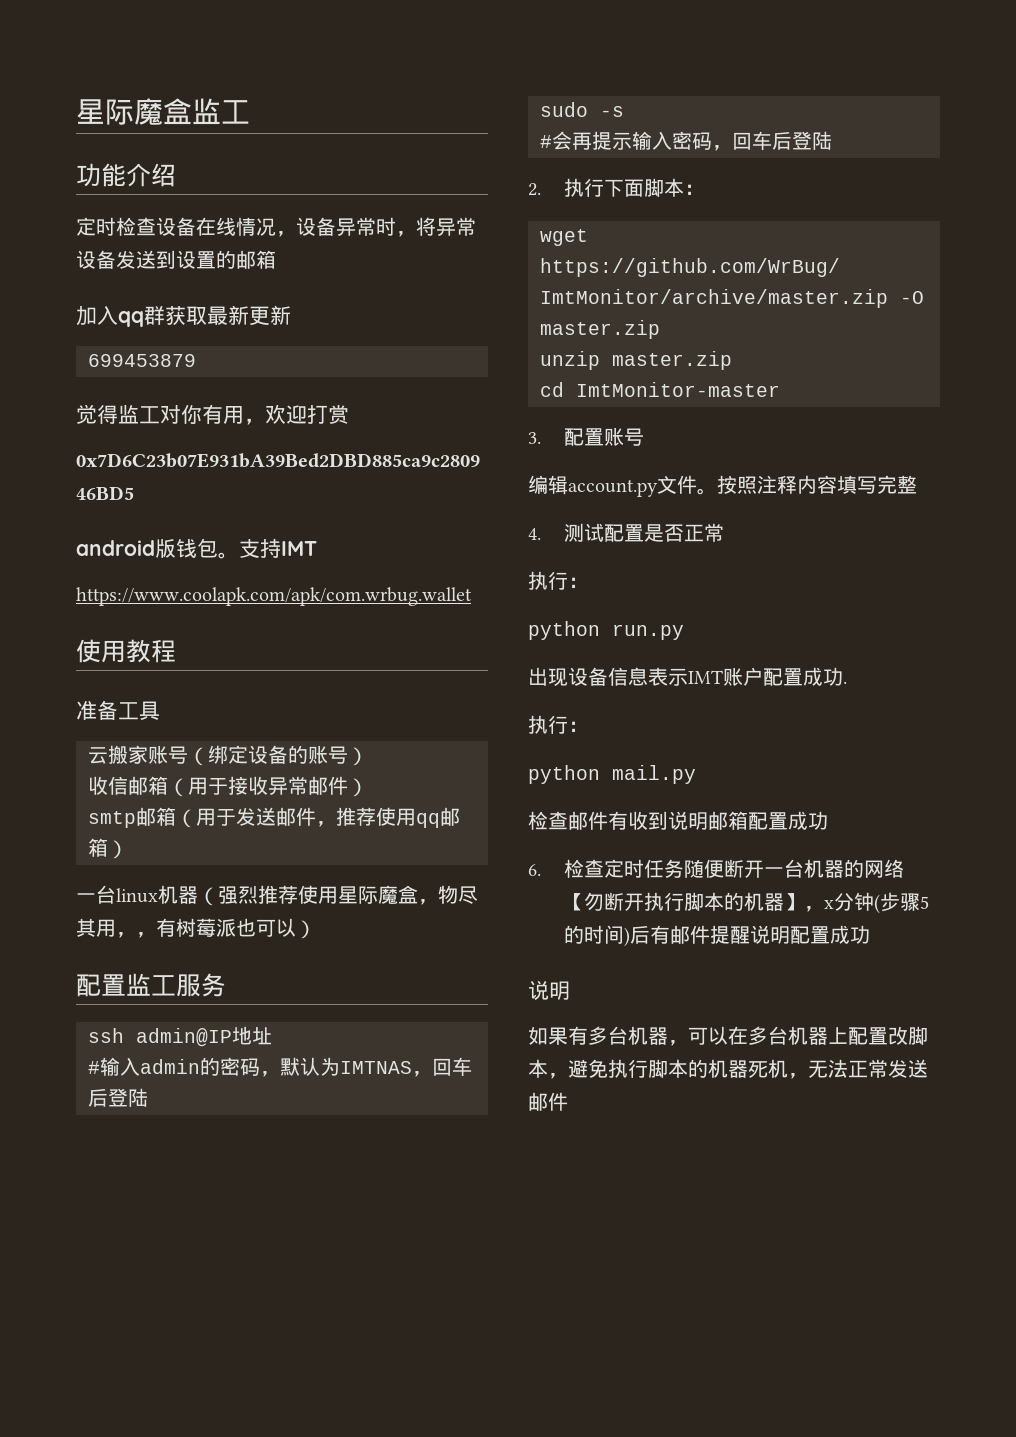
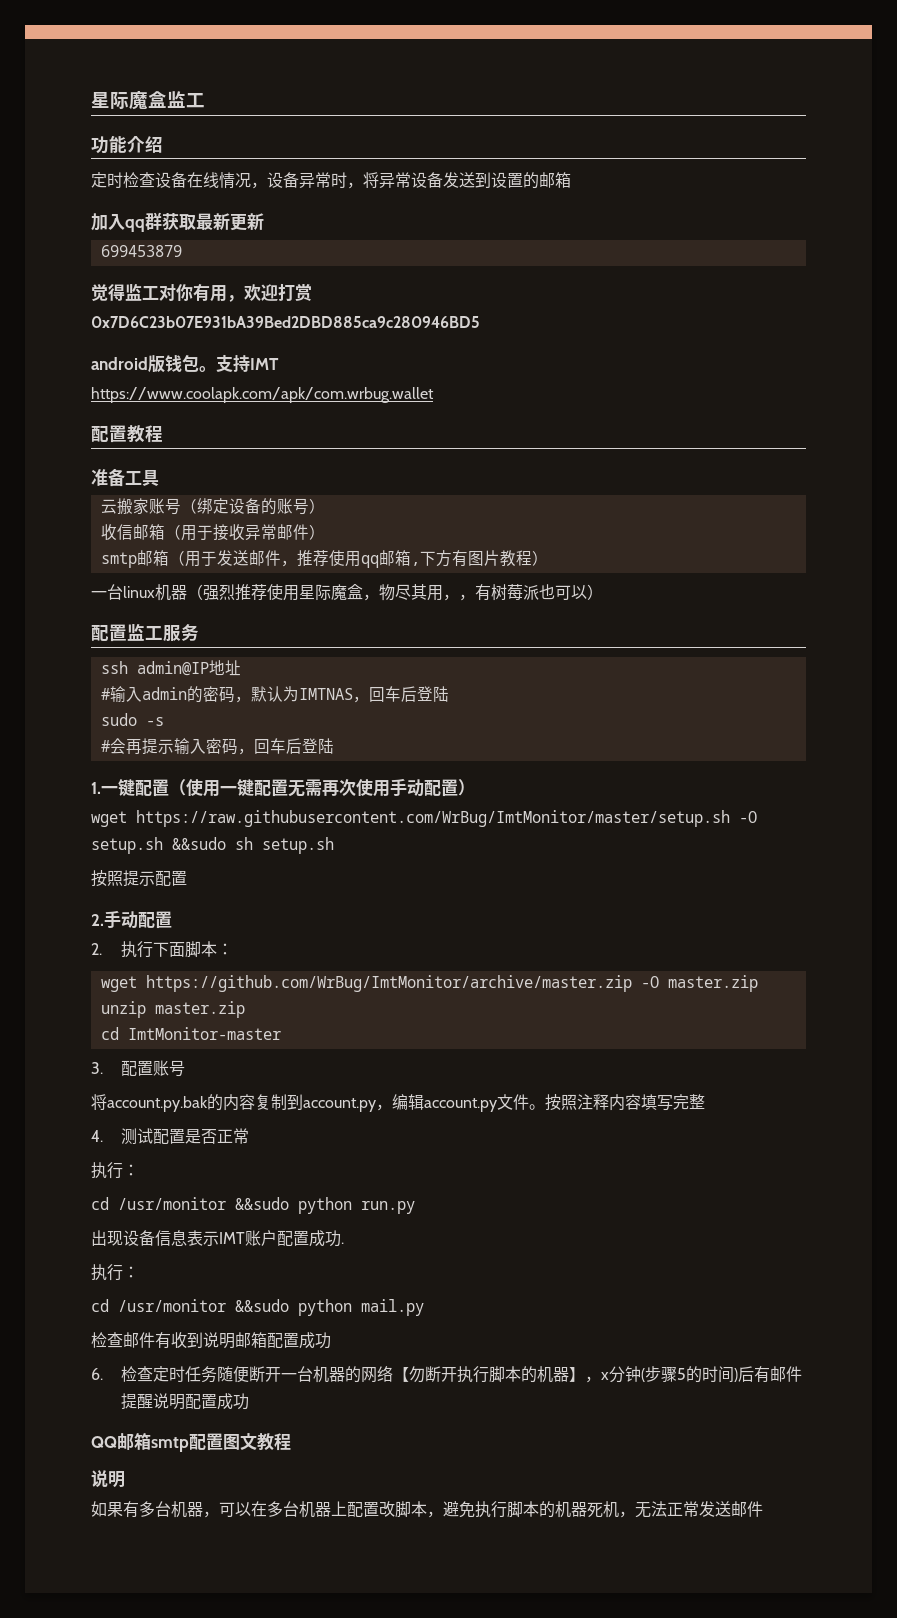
- 使用教程
+ 配置教程
- smtp邮箱（用于发送邮件，推荐使用qq邮箱）
+ smtp邮箱（用于发送邮件，推荐使用qq邮箱,下方有图片教程）
+ 1.一键配置（使用一键配置无需再次使用手动配置）
+ wget https://raw.githubusercontent.com/WrBug/ImtMonitor/master/setup.sh -O setup.sh &&sudo sh setup.sh
+ 按照提示配置
+ 2.手动配置
- 编辑account.py文件。
+ 将account.py.bak的内容复制到account.py，编辑account.py文件。
- python run.py
+ cd /usr/monitor &&sudo python run.py
- python mail.py
+ cd /usr/monitor &&sudo python mail.py
+ QQ邮箱smtp配置图文教程

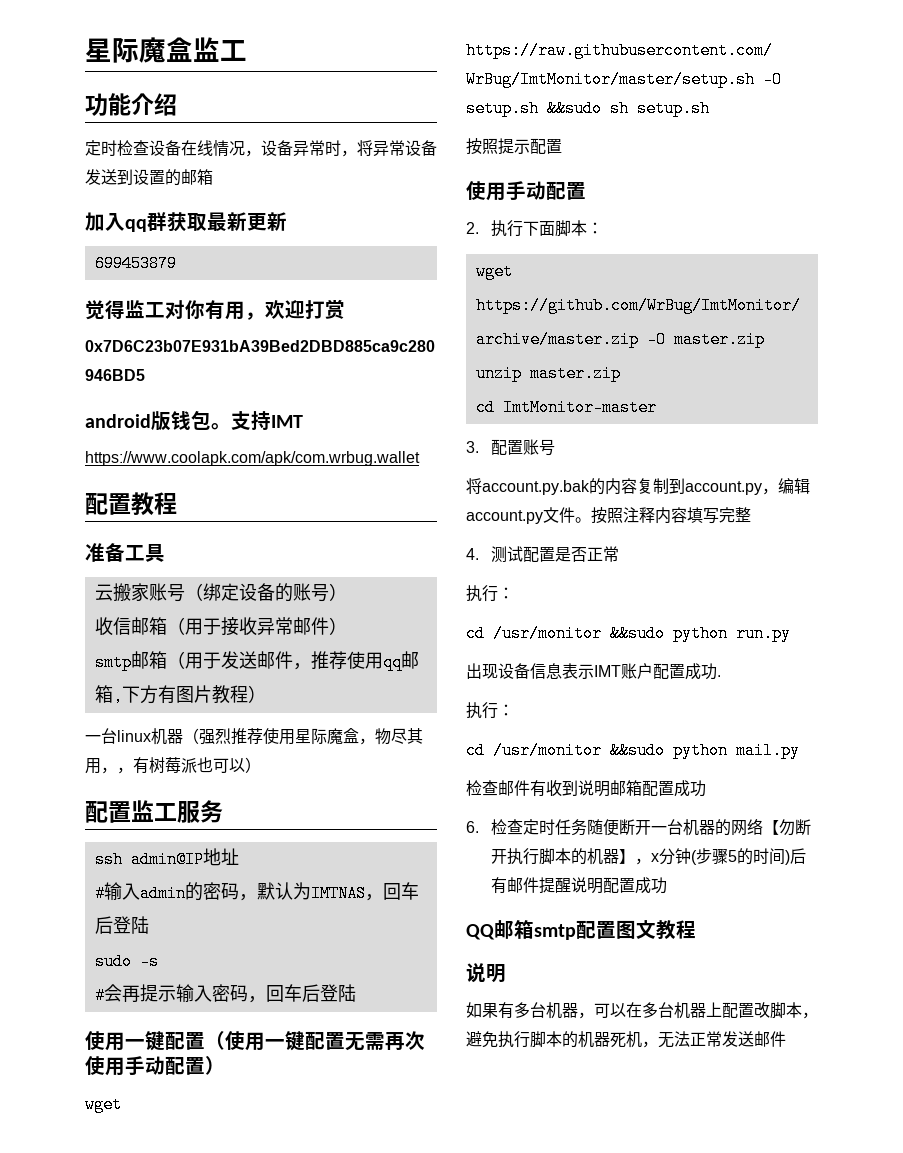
- 1.一键配置（使用一键配置无需再次使用手动配置）
+ 使用一键配置（使用一键配置无需再次使用手动配置）
  按照提示配置
- 2.手动配置
+ 使用手动配置

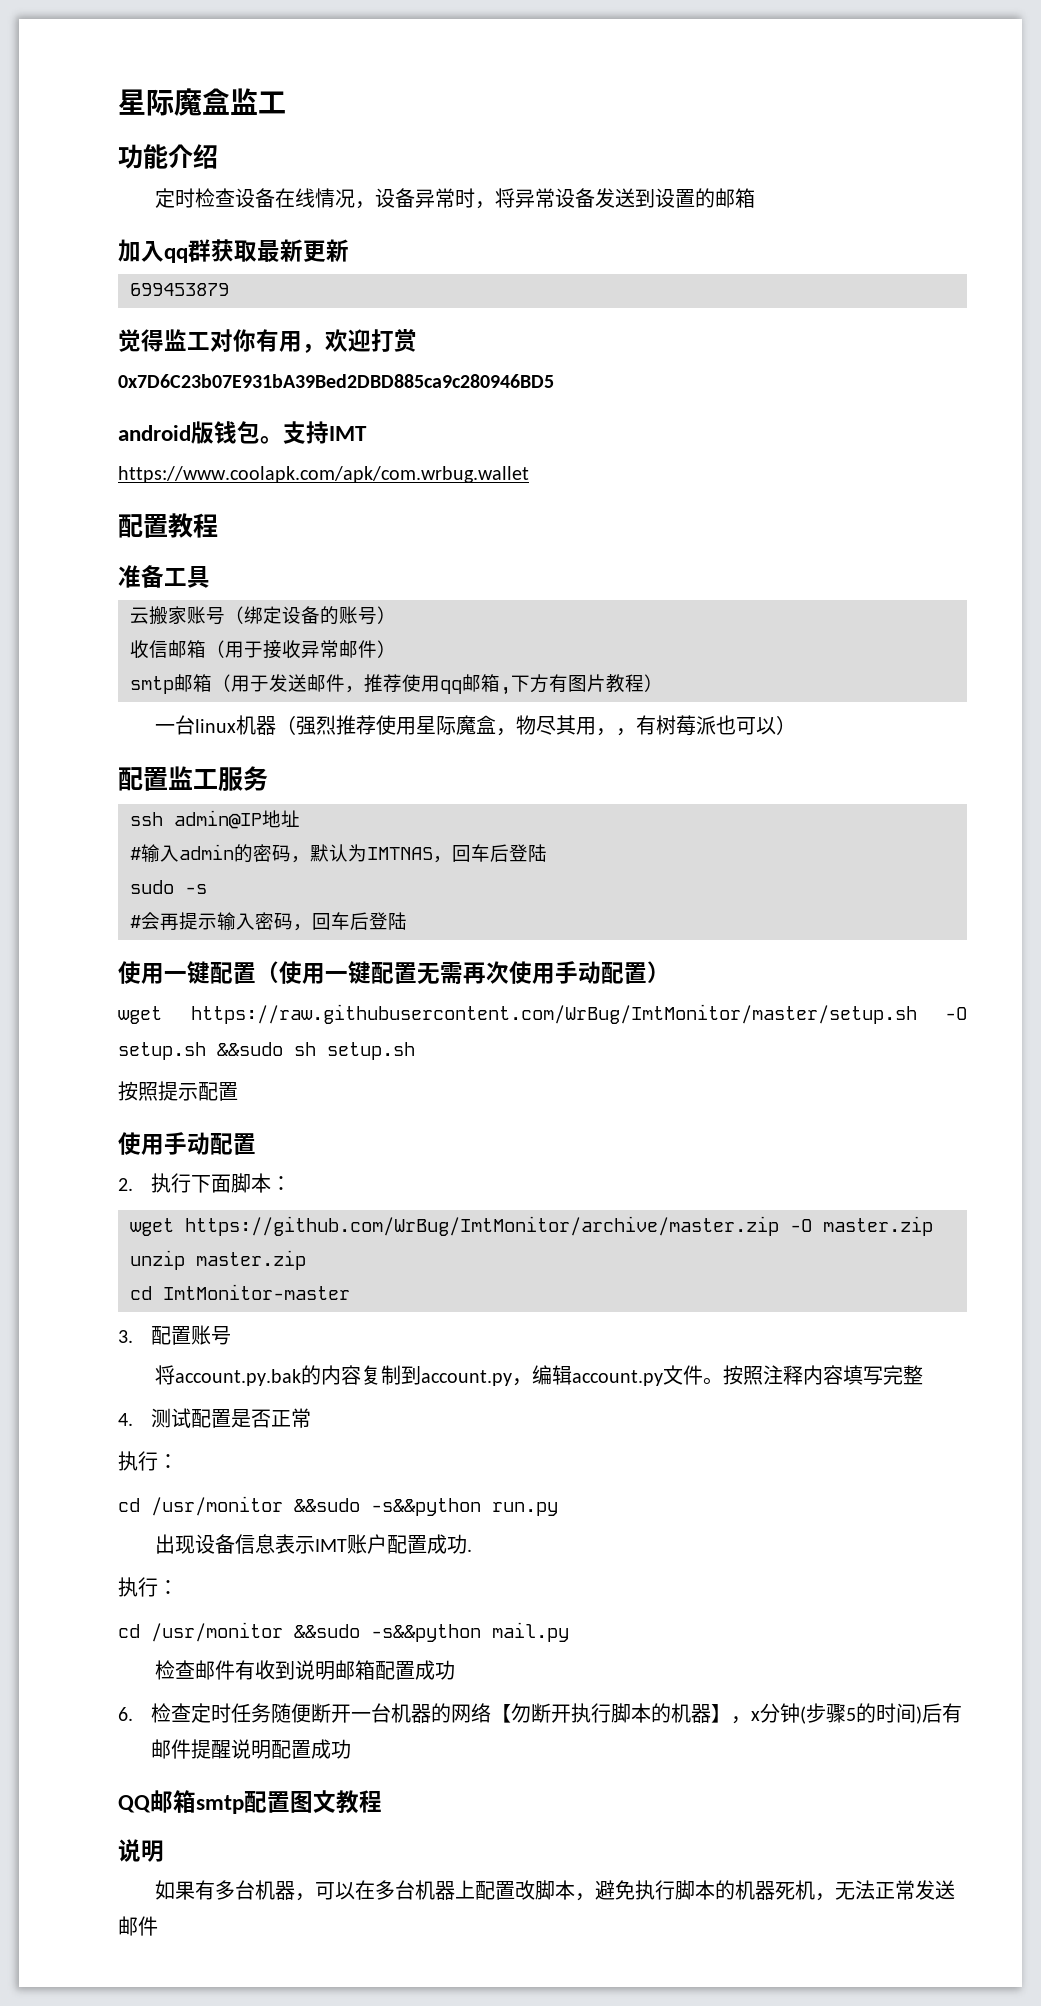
- cd /usr/monitor &&sudo python run.py
+ cd /usr/monitor &&sudo -s&&python run.py
- cd /usr/monitor &&sudo python mail.py
+ cd /usr/monitor &&sudo -s&&python mail.py

